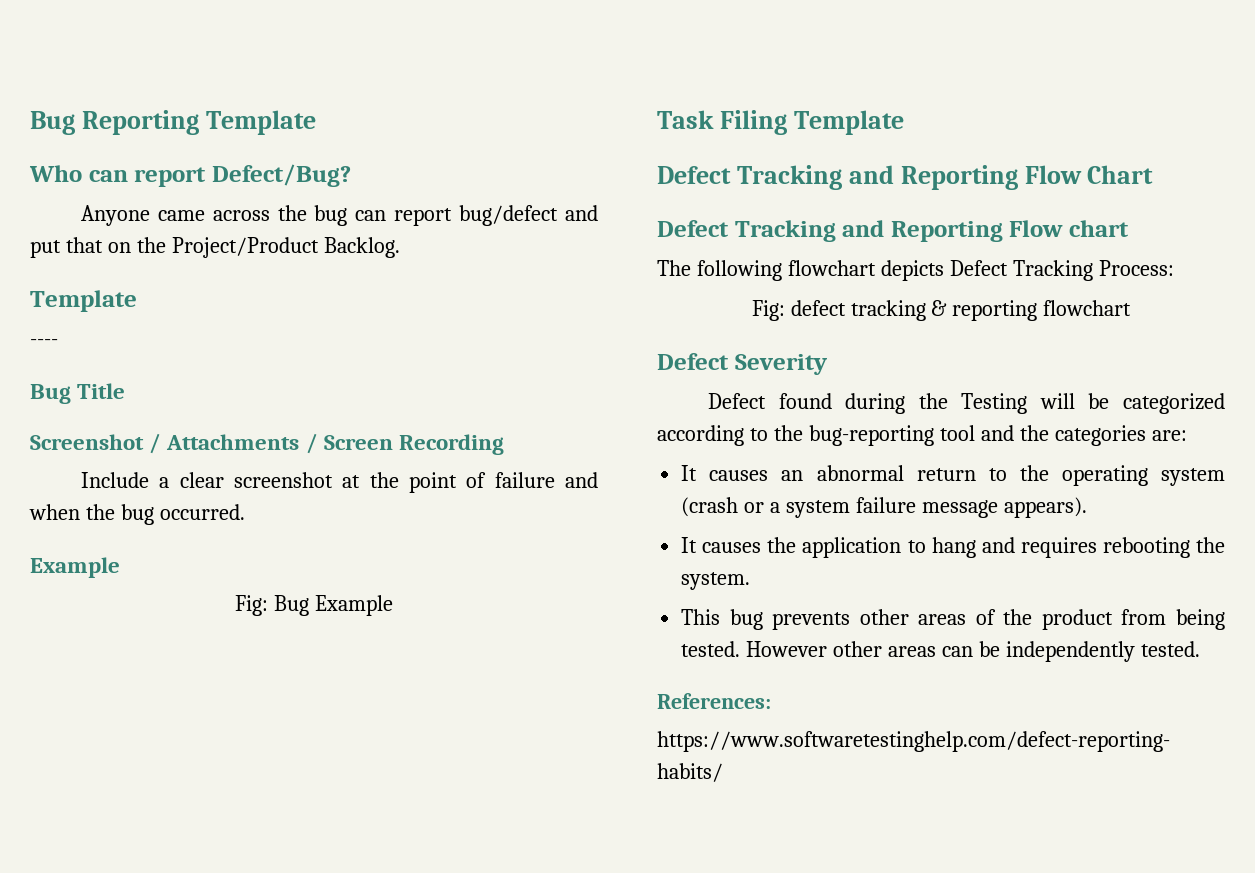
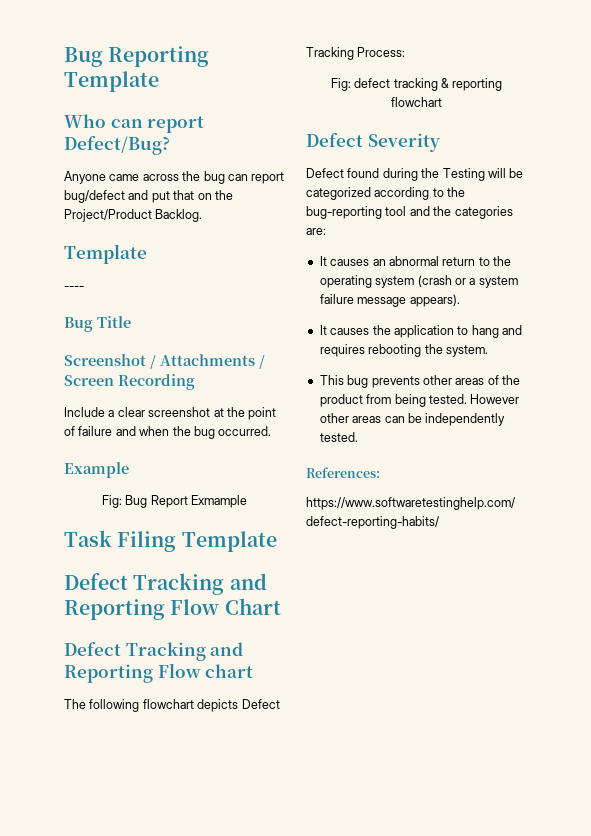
- Fig: Bug Example
+ Fig: Bug Report Exmample

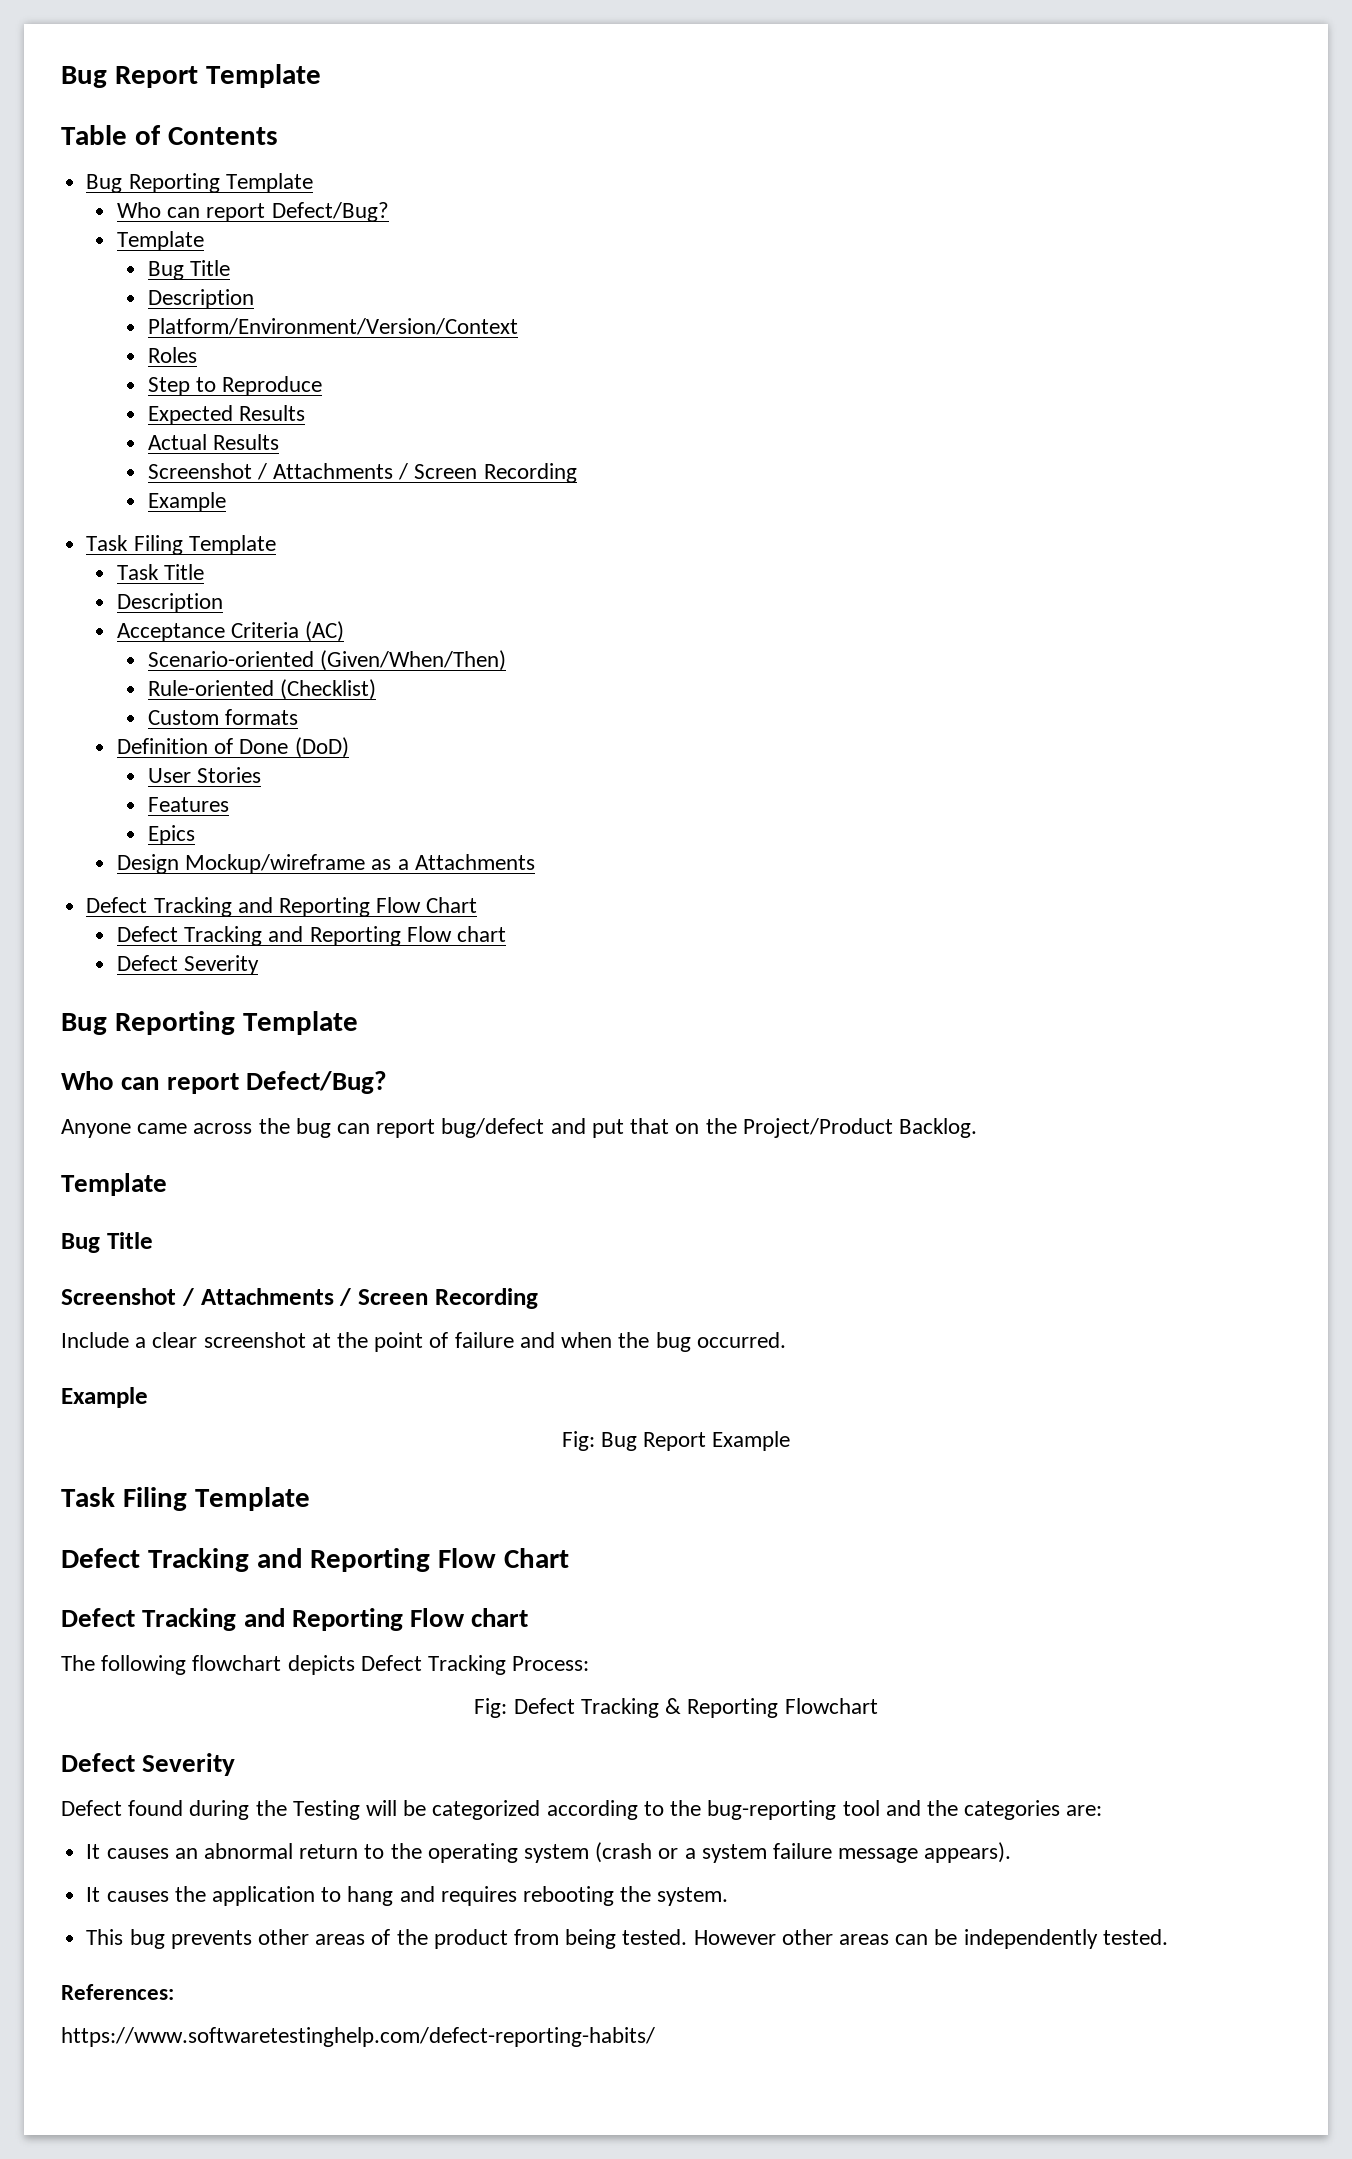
+ Bug Report Template
+ Table of Contents
+ Bug Reporting Template
+ Who can report Defect/Bug?
+ Template
+ Bug Title
+ Description
+ Platform/Environment/Version/Context
+ Roles
+ Step to Reproduce
+ Expected Results
+ Actual Results
+ Screenshot / Attachments / Screen Recording
+ Example
+ Task Filing Template
+ Task Title
+ Description
+ Acceptance Criteria (AC)
+ Scenario-oriented (Given/When/Then)
+ Rule-oriented (Checklist)
+ Custom formats
+ Definition of Done (DoD)
+ User Stories
+ Features
+ Epics
+ Design Mockup/wireframe as a Attachments
+ Defect Tracking and Reporting Flow Chart
+ Defect Tracking and Reporting Flow chart
+ Defect Severity
- ----
- Fig: Bug Report Exmample
+ Fig: Bug Report Example
- Fig: defect tracking & reporting flowchart
+ Fig: Defect Tracking & Reporting Flowchart

